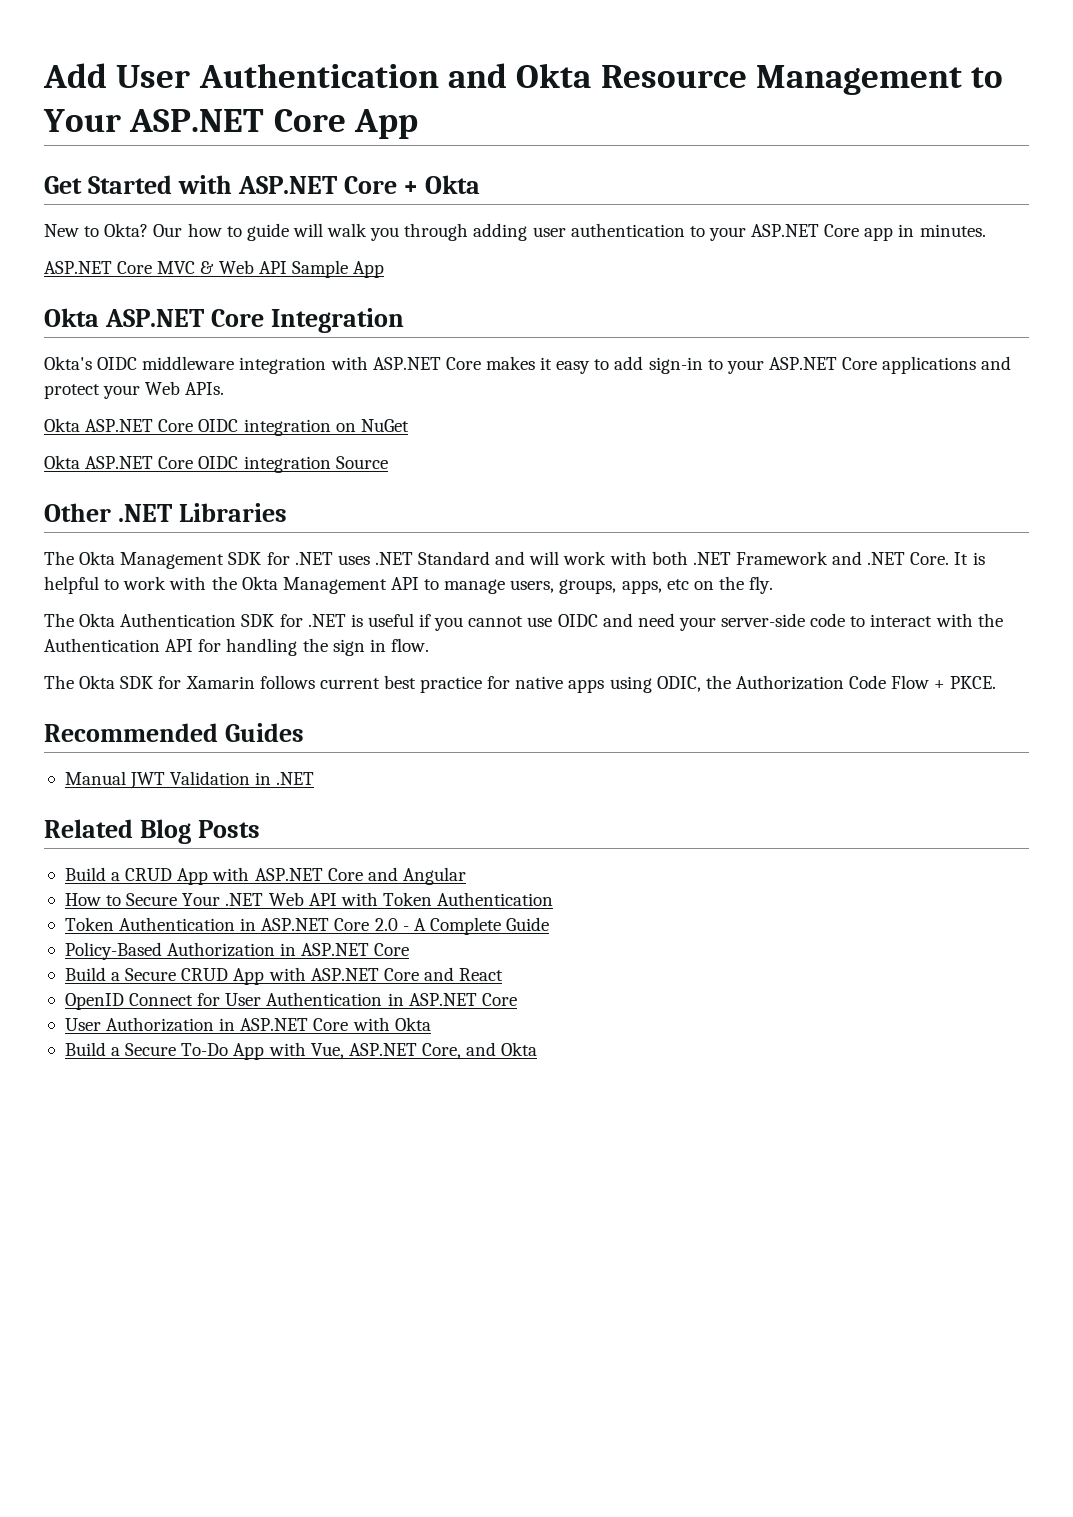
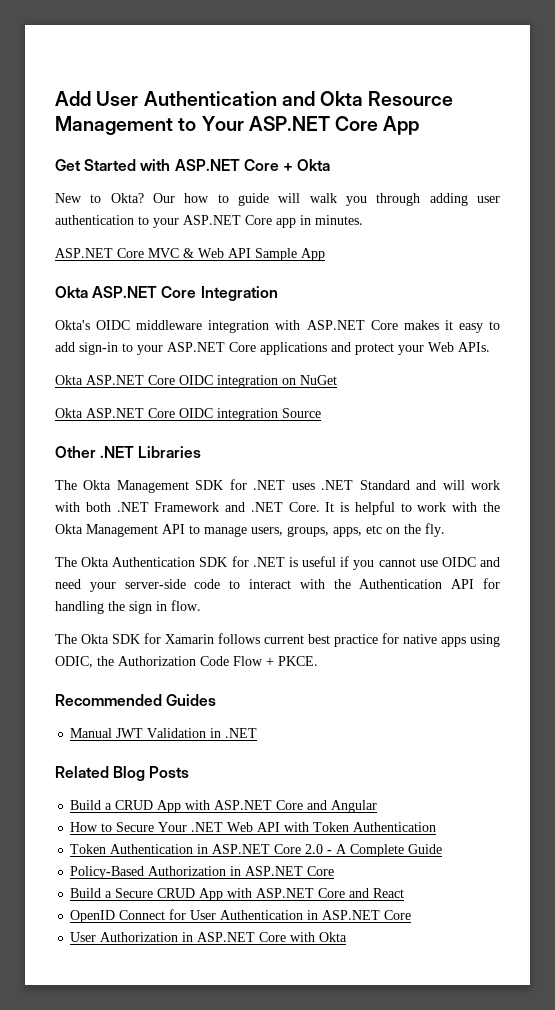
- Build a Secure To-Do App with Vue, ASP.NET Core, and Okta

